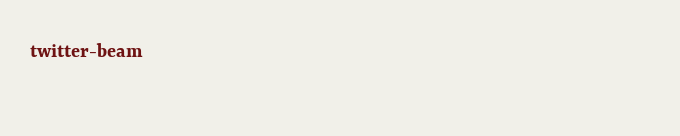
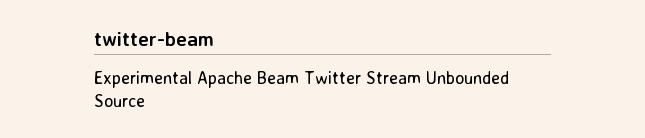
+ Experimental Apache Beam Twitter Stream Unbounded Source

